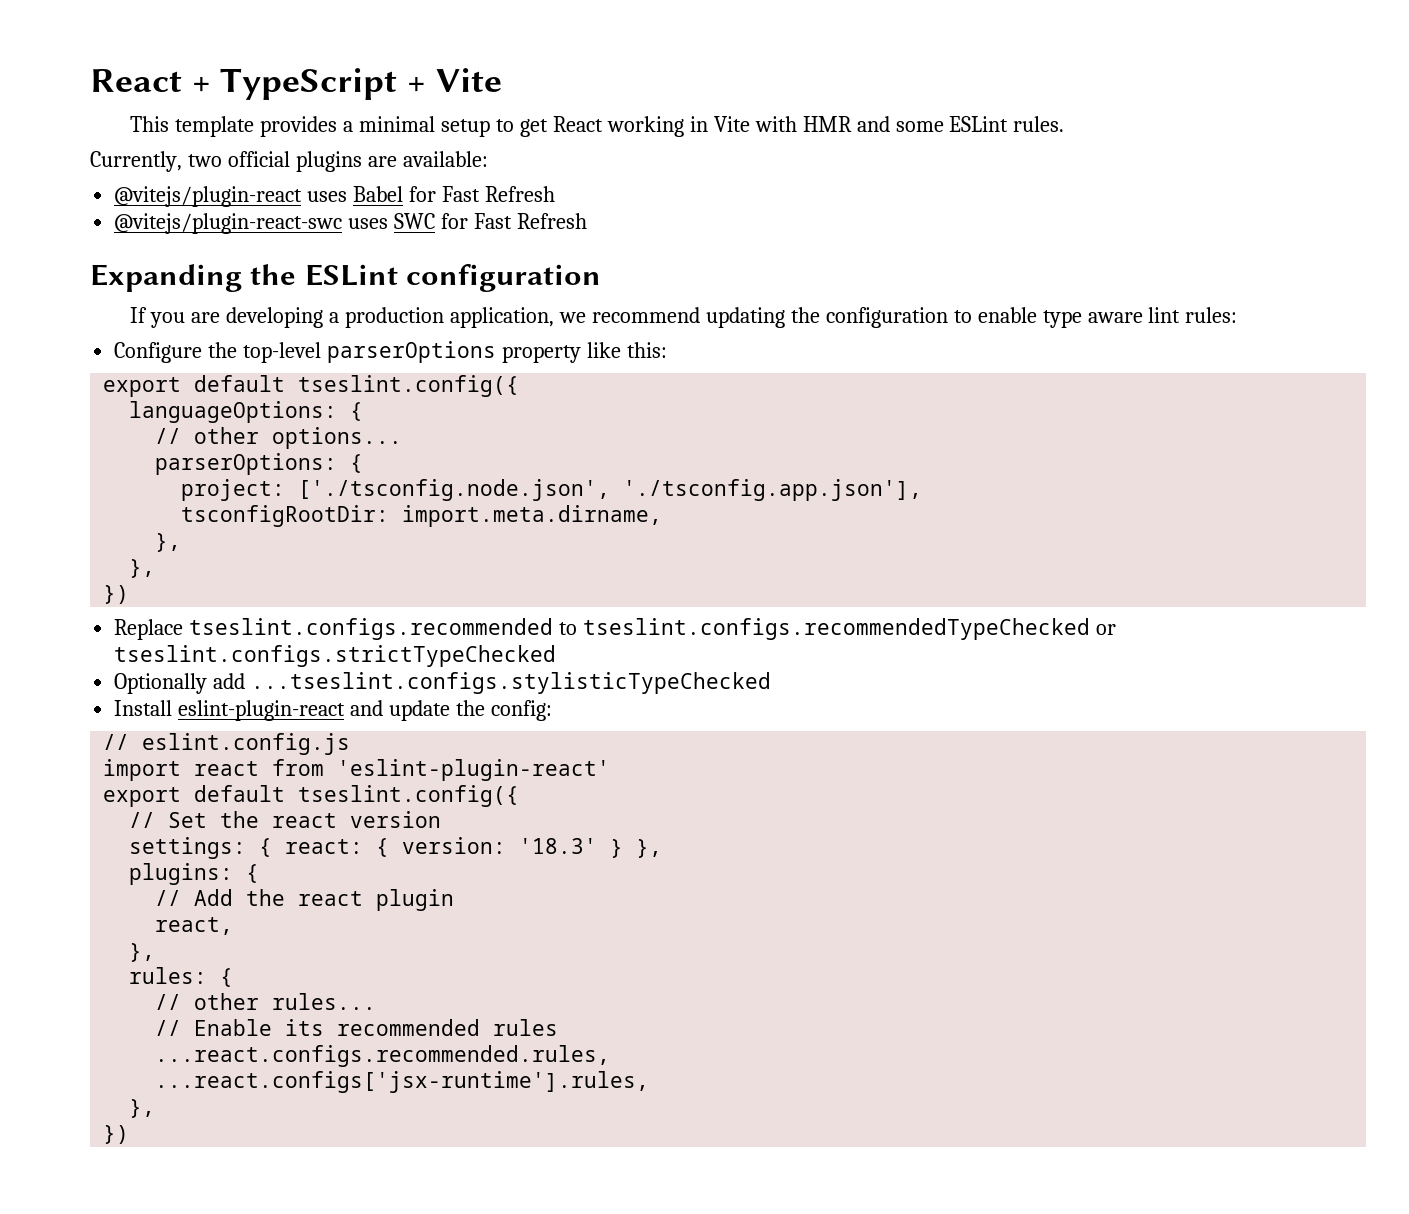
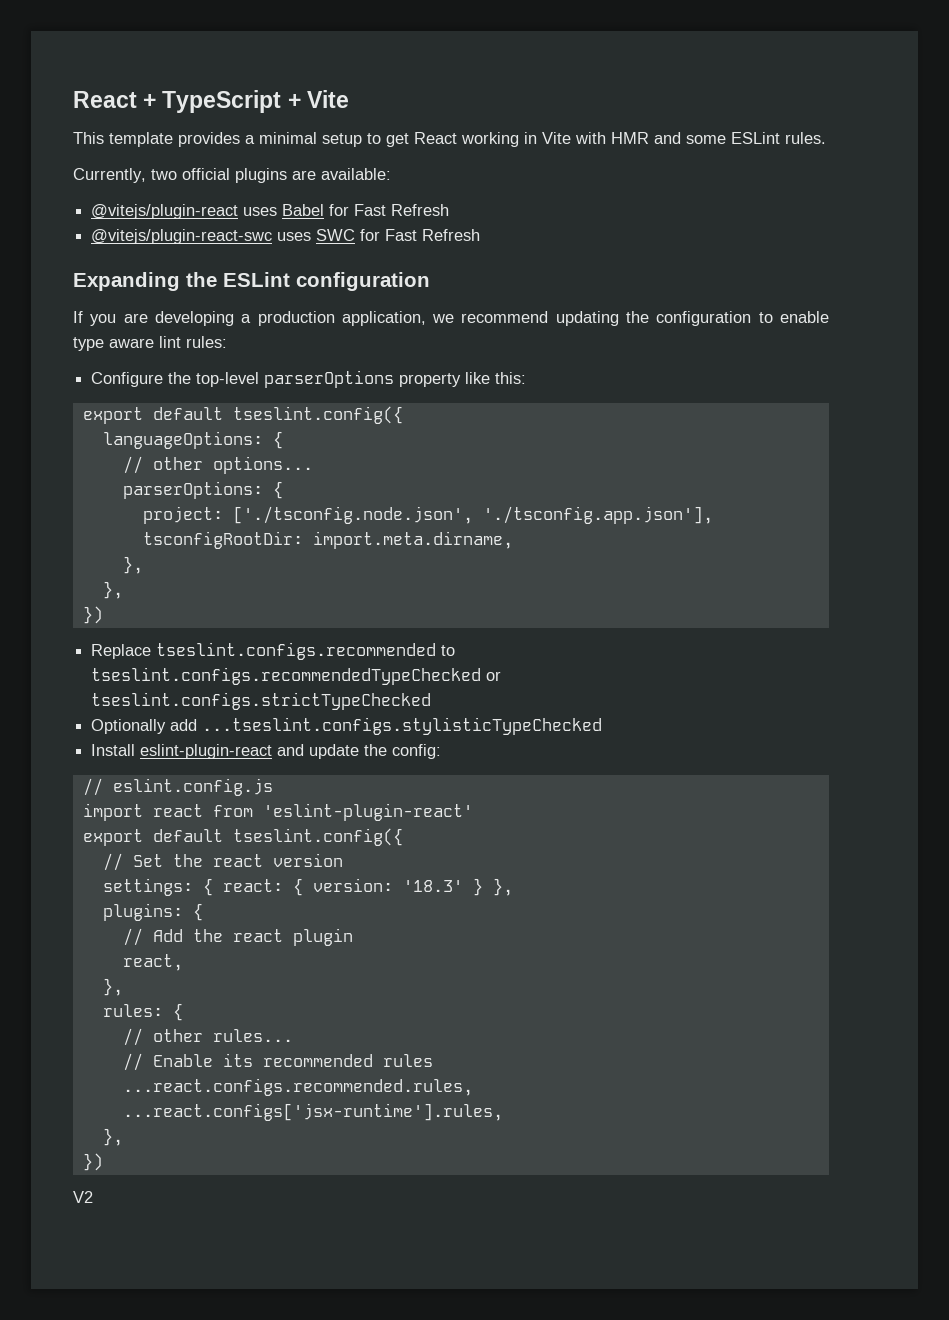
+ V2

